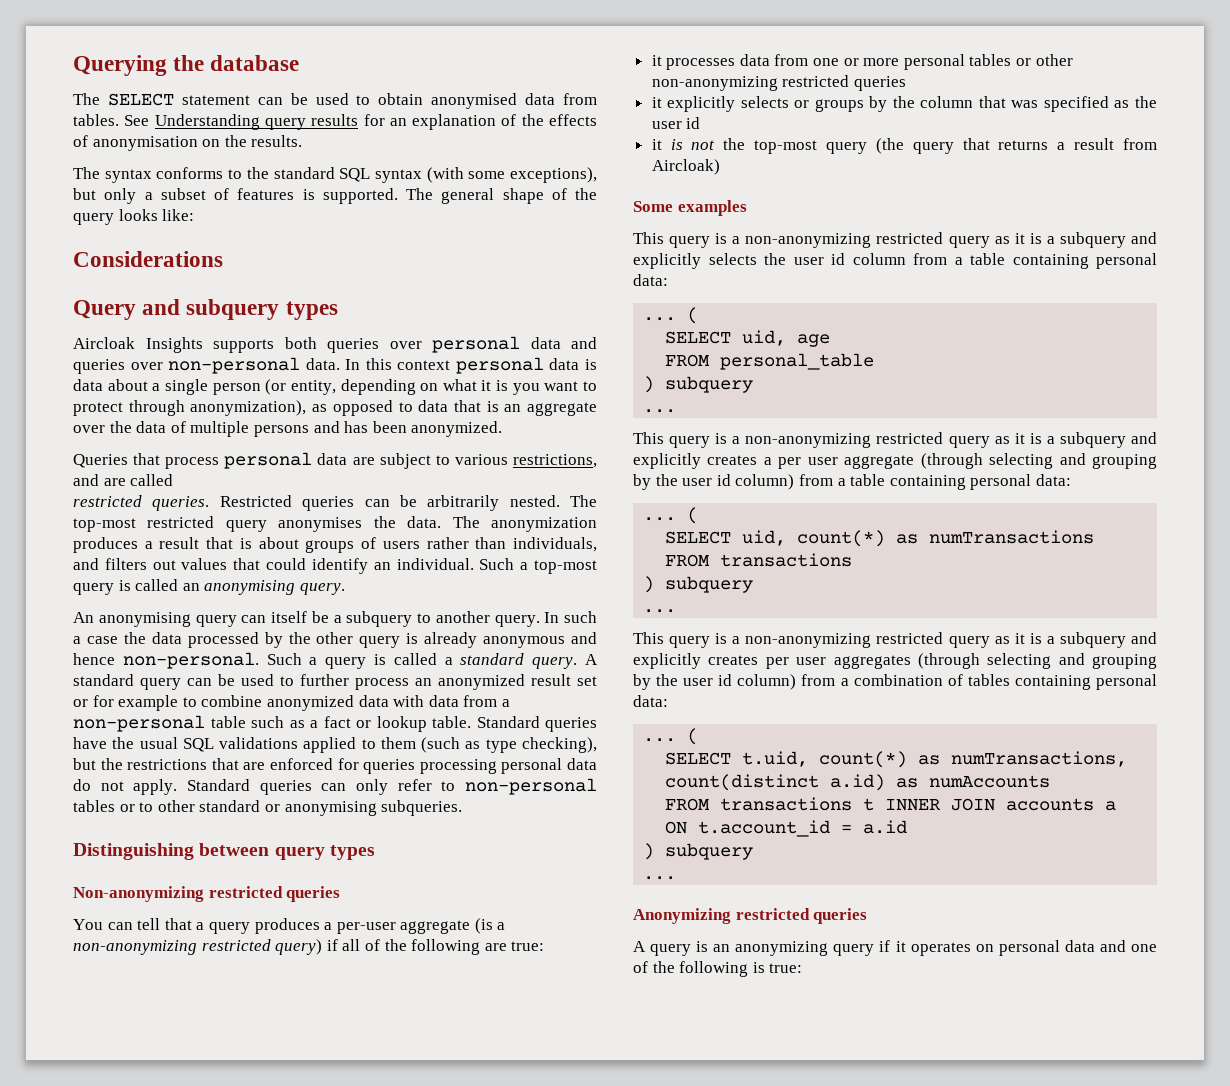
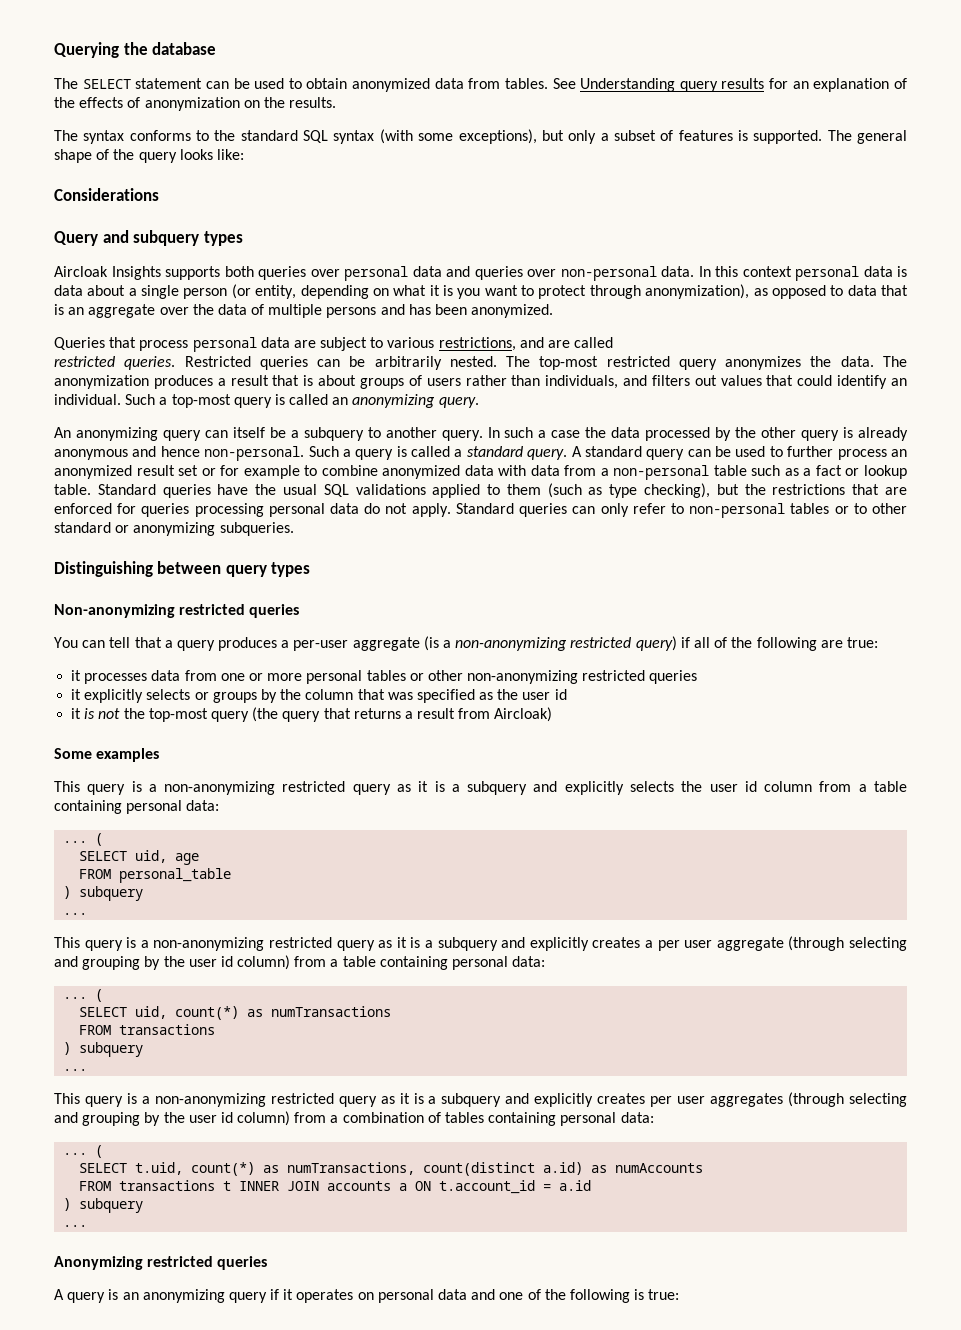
- The SELECT statement can be used to obtain anonymised data from tables.
+ The SELECT statement can be used to obtain anonymized data from tables.
- See Understanding query results for an explanation of the effects of anonymisation on the results.
+ See Understanding query results for an explanation of the effects of anonymization on the results.
- The top-most restricted query anonymises the data.
+ The top-most restricted query anonymizes the data.
- Such a top-most query is called an anonymising query.
+ Such a top-most query is called an anonymizing query.
- An anonymising query can itself be a subquery to another query.
+ An anonymizing query can itself be a subquery to another query.
- Standard queries can only refer to non-personal tables or to other standard or anonymising subqueries.
+ Standard queries can only refer to non-personal tables or to other standard or anonymizing subqueries.

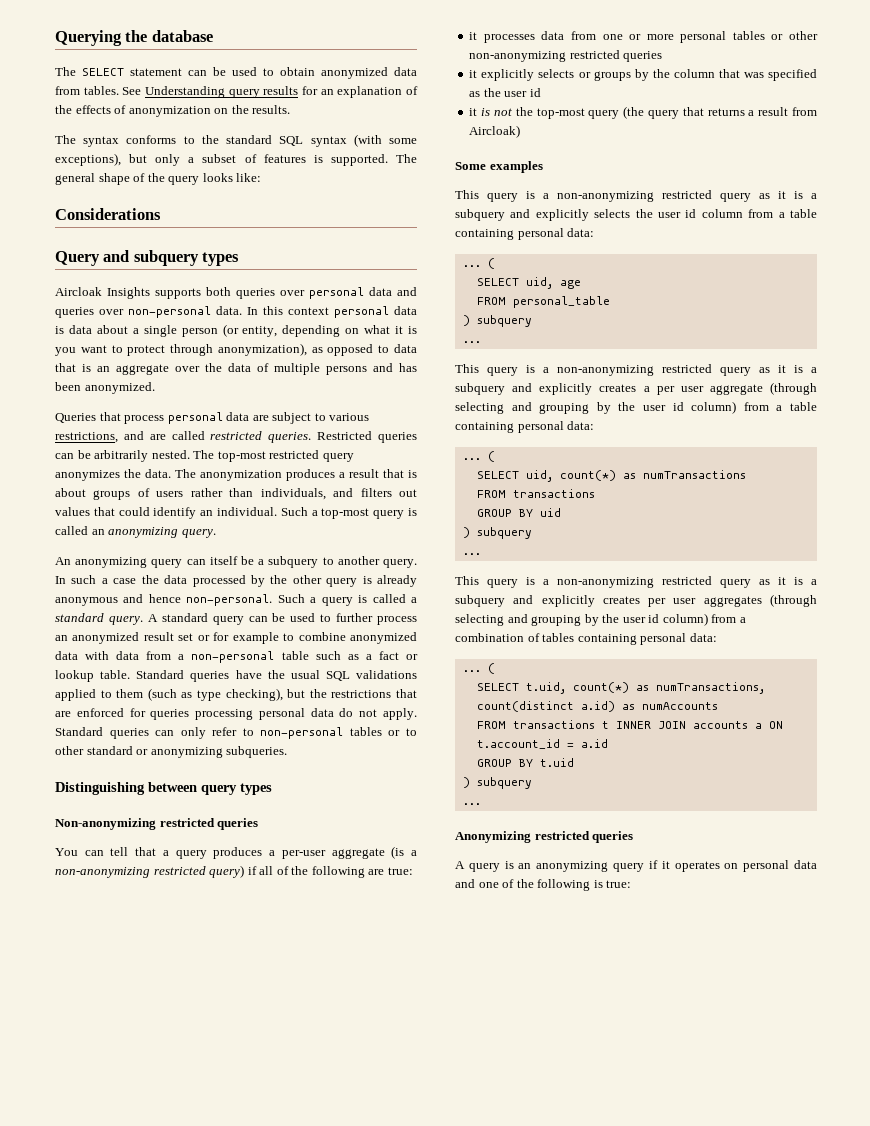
- Queries that process personal data are subject to various restrictions, and are called
- restricted queries.
+ Queries that process personal data are subject to various restrictions, and are called restricted queries.
+ GROUP BY uid
+ GROUP BY t.uid

